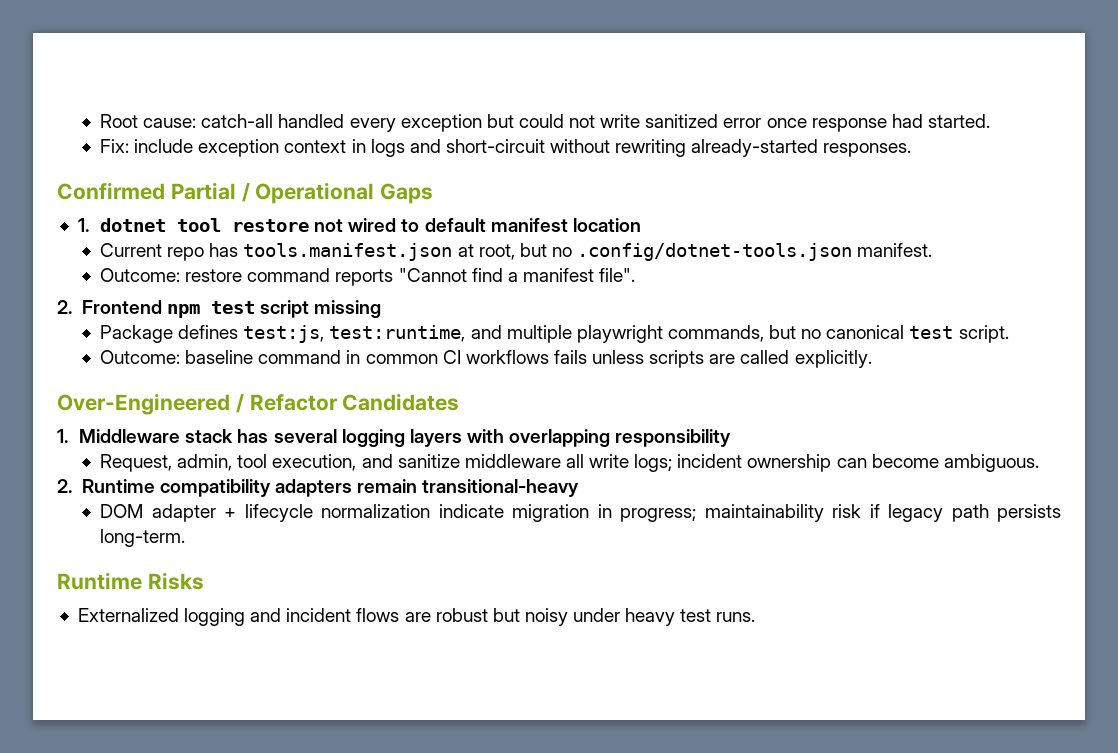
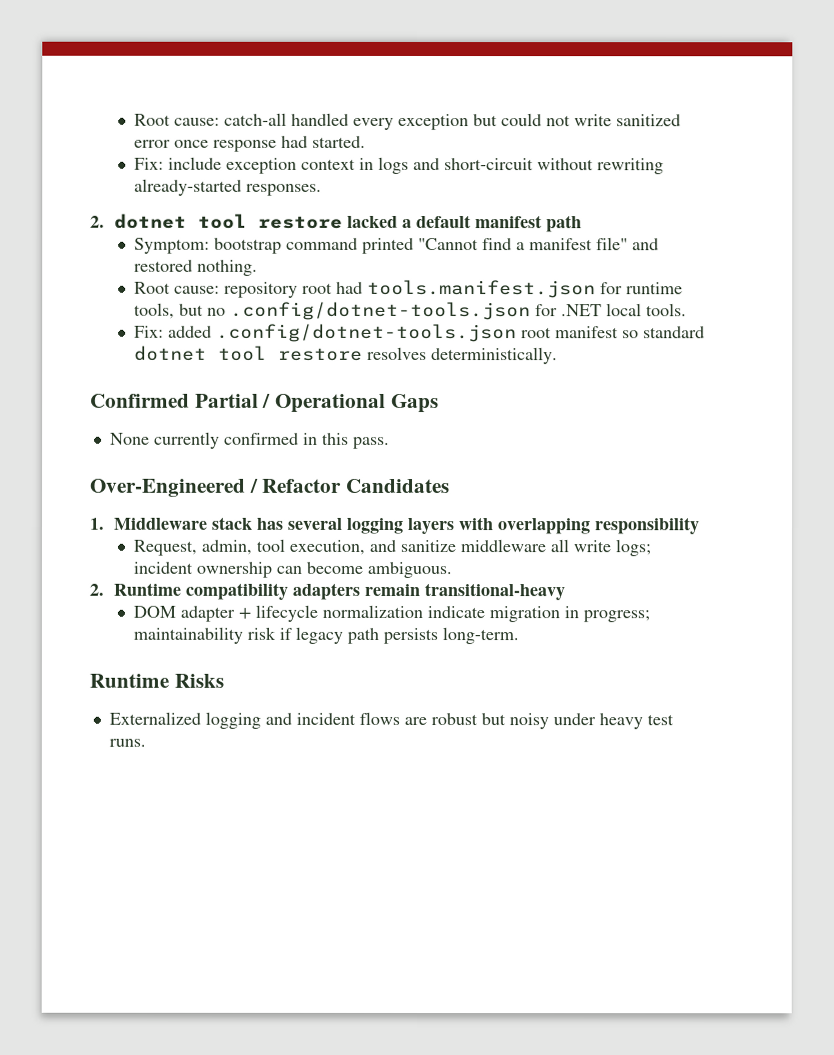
+ 2. dotnet tool restore lacked a default manifest path
+ Symptom: bootstrap command printed "Cannot find a manifest file" and restored nothing.
+ Root cause: repository root had tools.manifest.json for runtime tools, but no .config/dotnet-tools.json for .NET local tools.
+ Fix: added .config/dotnet-tools.json root manifest so standard dotnet tool restore resolves deterministically.
- 1. dotnet tool restore not wired to default manifest location
- Current repo has tools.manifest.json at root, but no .config/dotnet-tools.json manifest.
- Outcome: restore command reports "Cannot find a manifest file".
- 2. Frontend npm test script missing
- Package defines test:js, test:runtime, and multiple playwright commands, but no canonical test script.
- Outcome: baseline command in common CI workflows fails unless scripts are called explicitly.
+ None currently confirmed in this pass.

